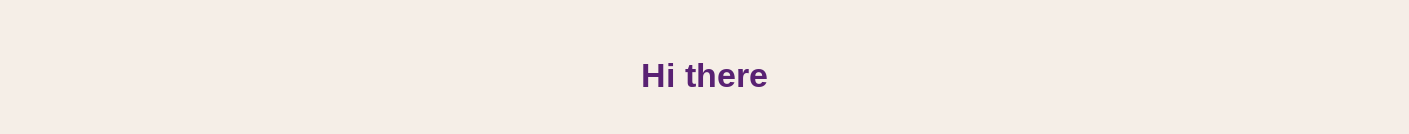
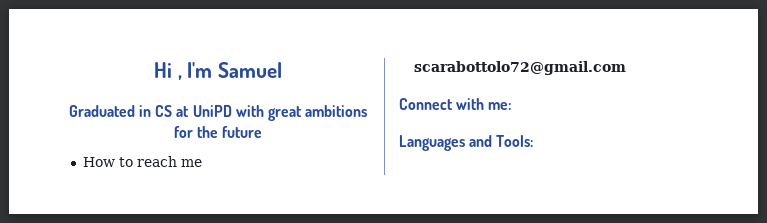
- Hi there
+ Hi , I'm Samuel
+ Graduated in CS at UniPD with great ambitions for the future
+ How to reach me scarabottolo72@gmail.com
+ Connect with me:
+ Languages and Tools:

